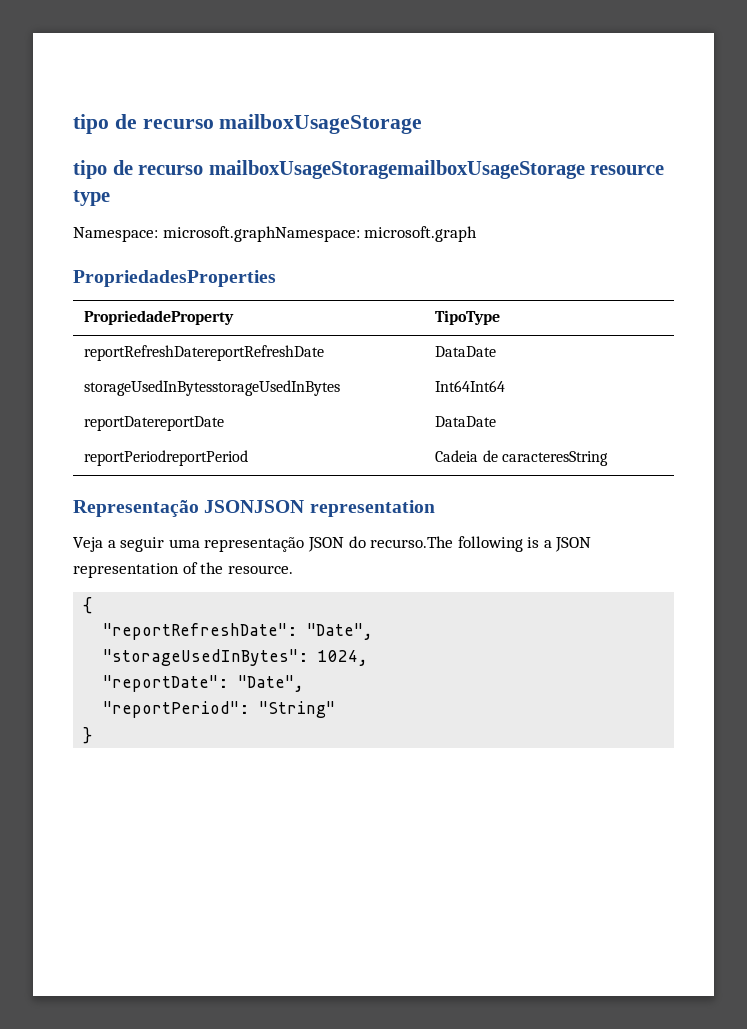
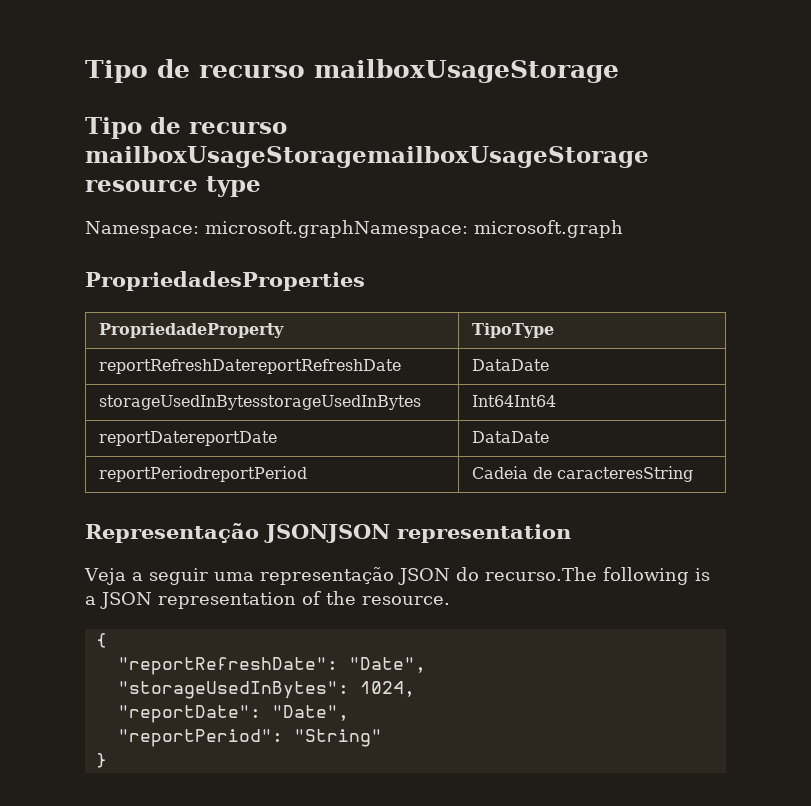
- tipo de recurso mailboxUsageStorage
+ Tipo de recurso mailboxUsageStorage
- tipo de recurso mailboxUsageStoragemailboxUsageStorage resource type
+ Tipo de recurso mailboxUsageStoragemailboxUsageStorage resource type

